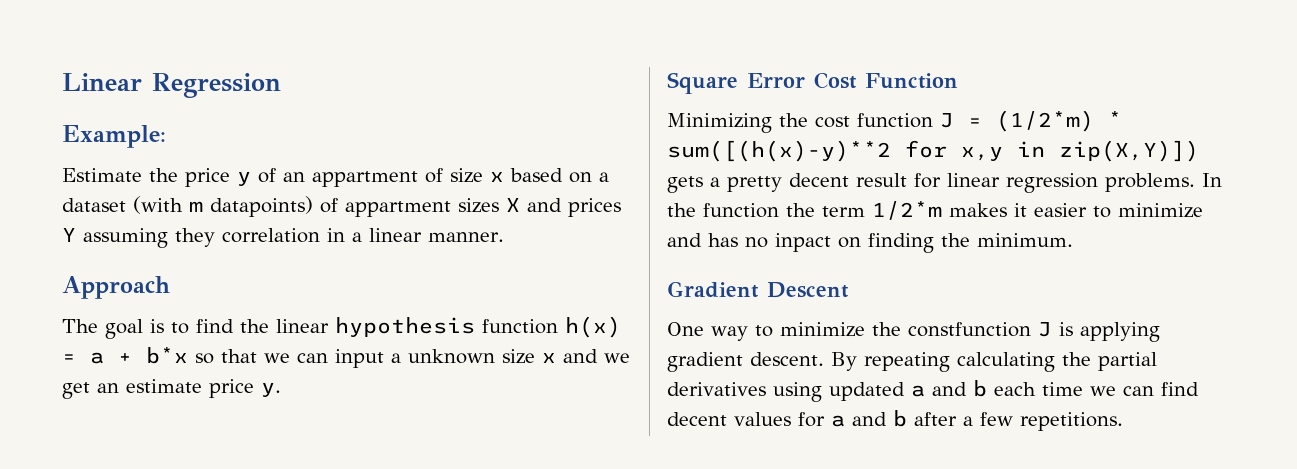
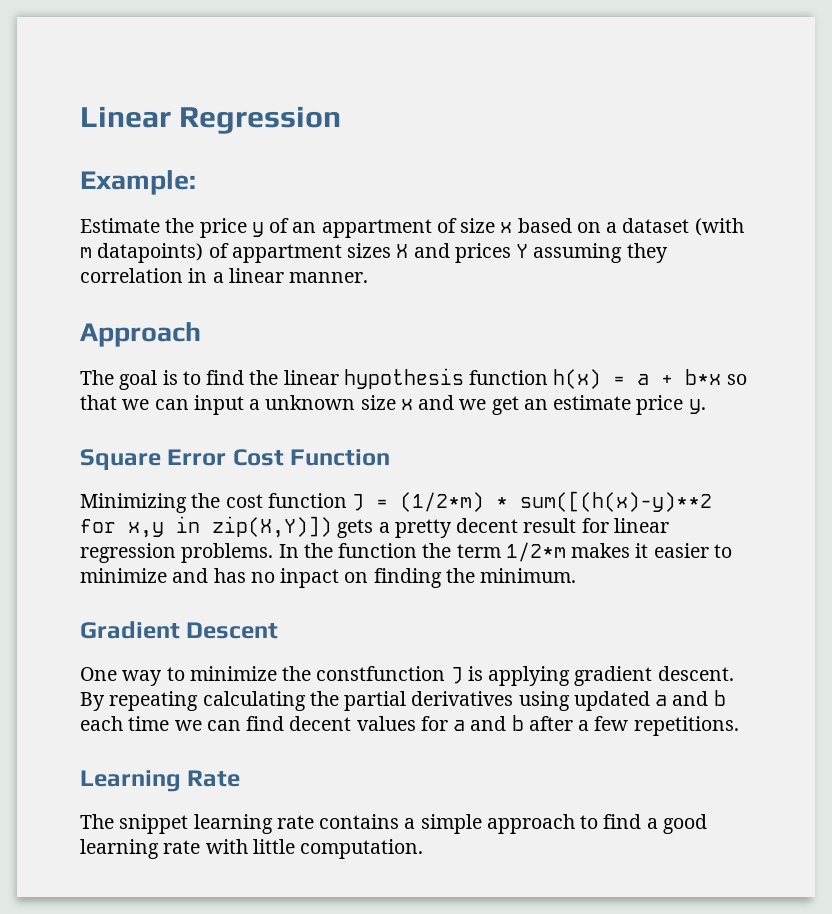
+ Learning Rate
+ The snippet learning rate contains a simple approach to find a good learning rate with little computation.

